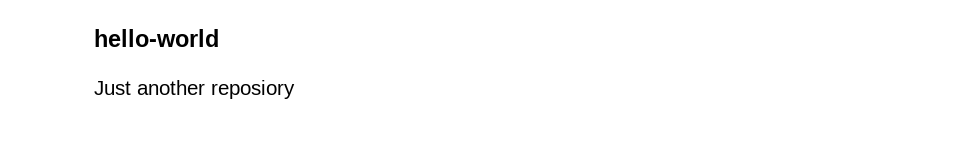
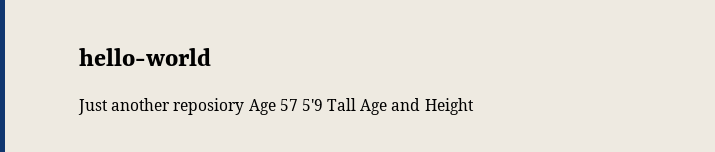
- Just another reposiory
+ Just another reposiory Age 57 5'9 Tall Age and Height

